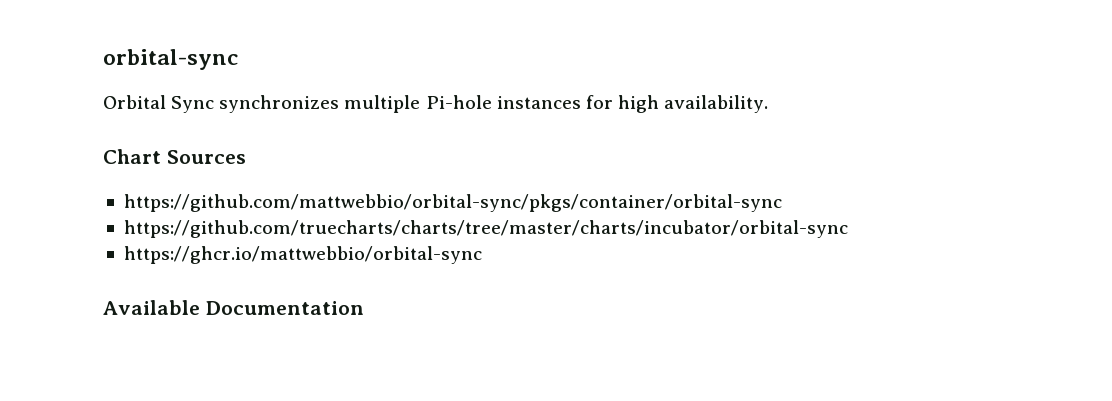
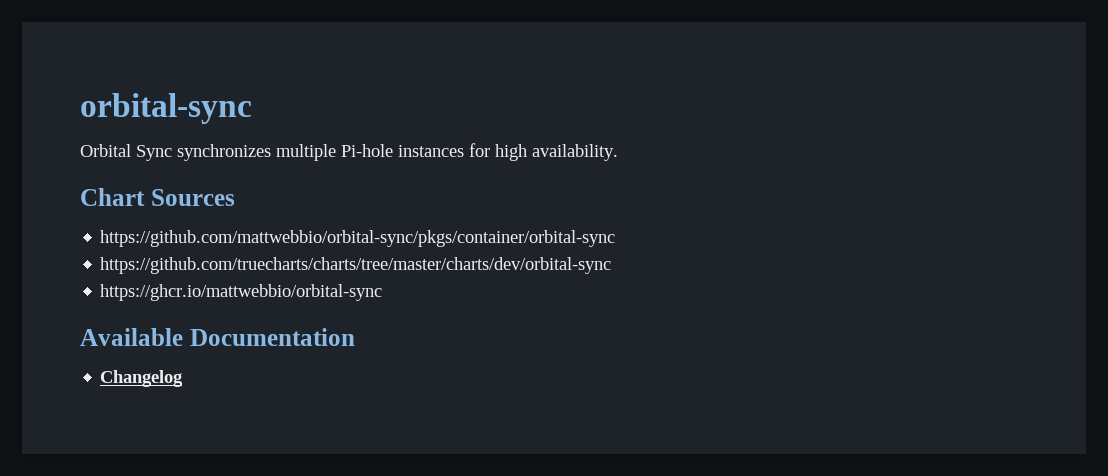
- https://github.com/truecharts/charts/tree/master/charts/incubator/orbital-sync
+ https://github.com/truecharts/charts/tree/master/charts/dev/orbital-sync
+ Changelog

